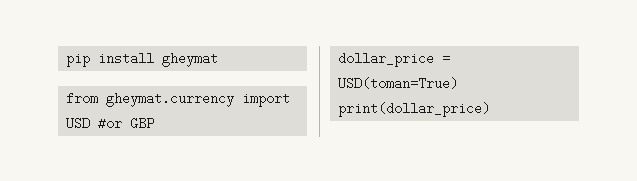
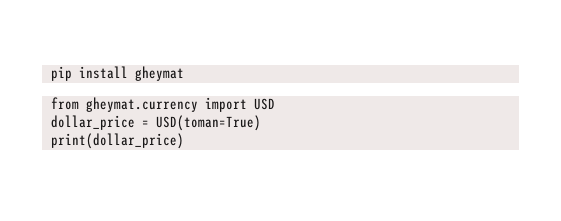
- from gheymat.currency import USD #or GBP
+ from gheymat.currency import USD

